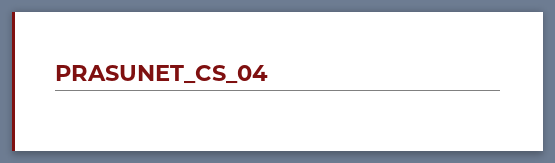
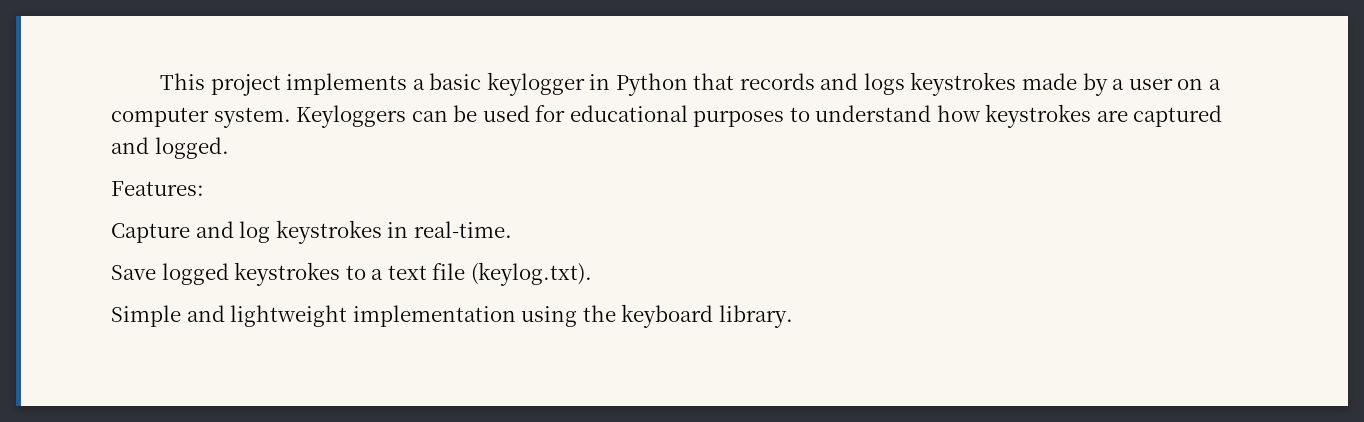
- PRASUNET_CS_04
+ This project implements a basic keylogger in Python that records and logs keystrokes made by a user on a computer system. Keyloggers can be used for educational purposes to understand how keystrokes are captured and logged.
+ Features:
+ Capture and log keystrokes in real-time.
+ Save logged keystrokes to a text file (keylog.txt).
+ Simple and lightweight implementation using the keyboard library.

